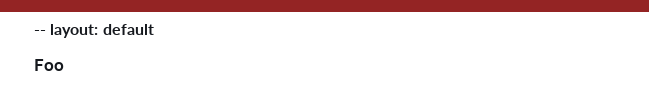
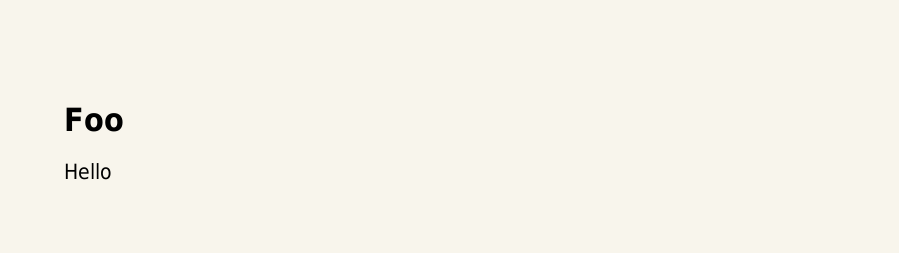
- -- layout: default
  Foo
+ Hello

